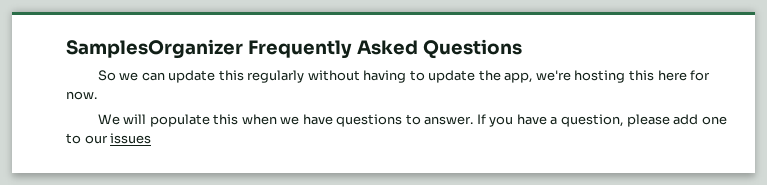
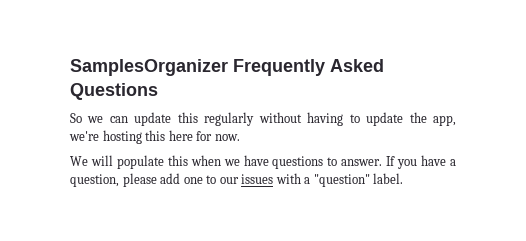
- If you have a question, please add one to our issues
+ If you have a question, please add one to our issues with a "question" label.

